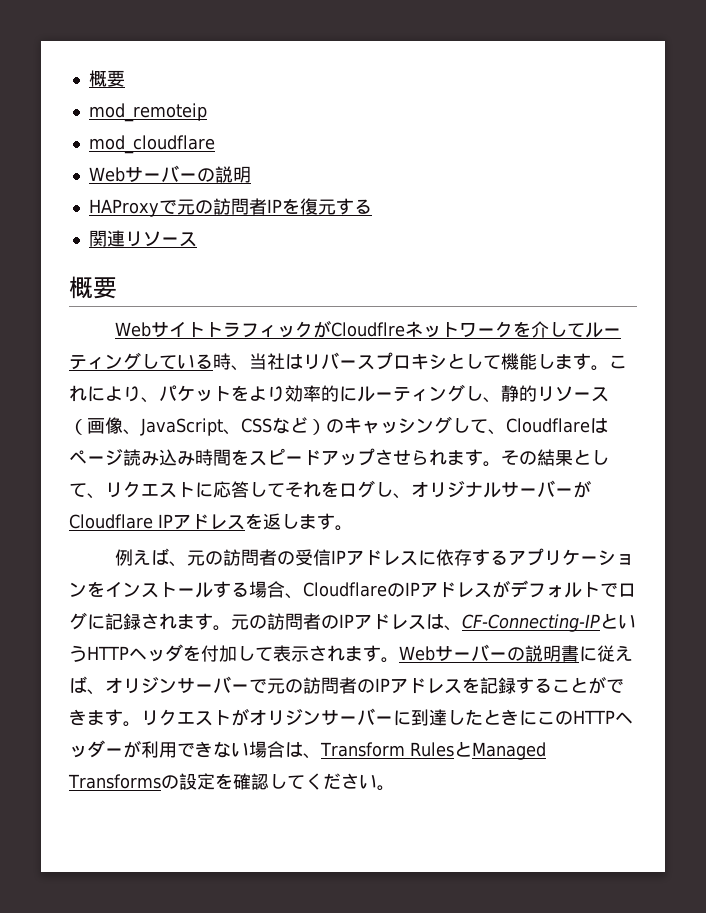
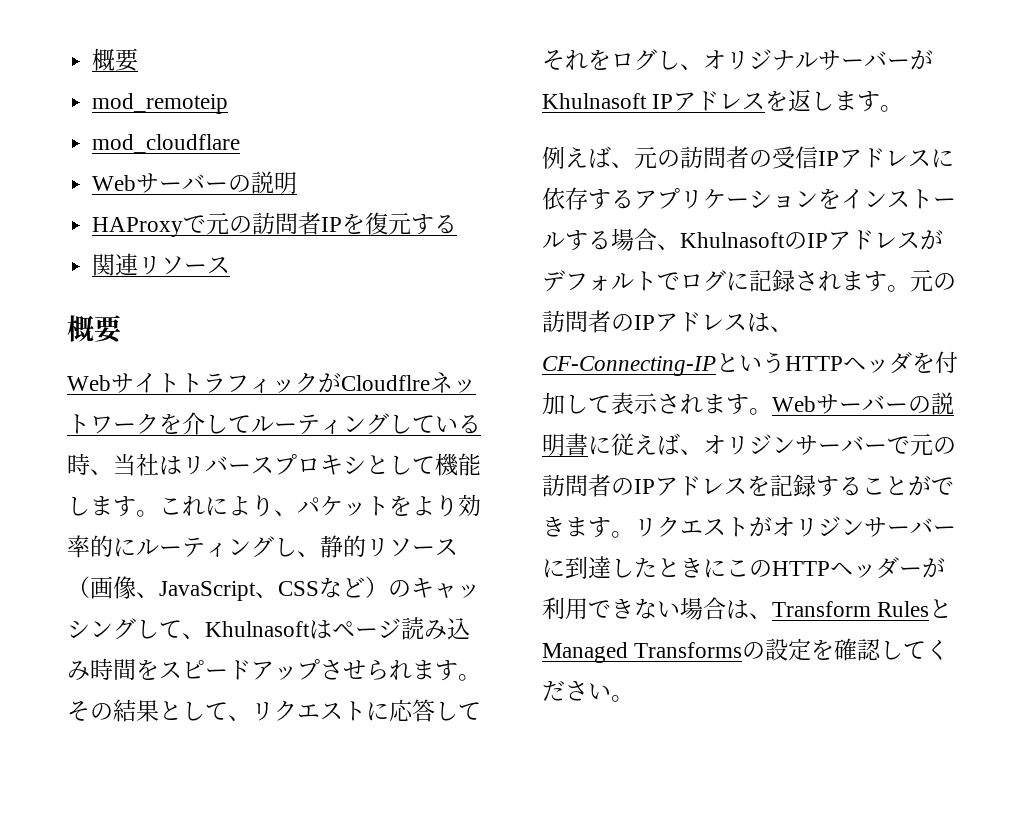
- これにより、パケットをより効率的にルーティングし、静的リソース（画像、JavaScript、CSSなど）のキャッシングして、Cloudflareはページ読み込み時間をスピードアップさせられます。
+ これにより、パケットをより効率的にルーティングし、静的リソース（画像、JavaScript、CSSなど）のキャッシングして、Khulnasoftはページ読み込み時間をスピードアップさせられます。
- その結果として、リクエストに応答してそれをログし、オリジナルサーバーがCloudflare IPアドレスを返します。
+ その結果として、リクエストに応答してそれをログし、オリジナルサーバーがKhulnasoft IPアドレスを返します。
- 例えば、元の訪問者の受信IPアドレスに依存するアプリケーションをインストールする場合、CloudflareのIPアドレスがデフォルトでログに記録されます。
+ 例えば、元の訪問者の受信IPアドレスに依存するアプリケーションをインストールする場合、KhulnasoftのIPアドレスがデフォルトでログに記録されます。

